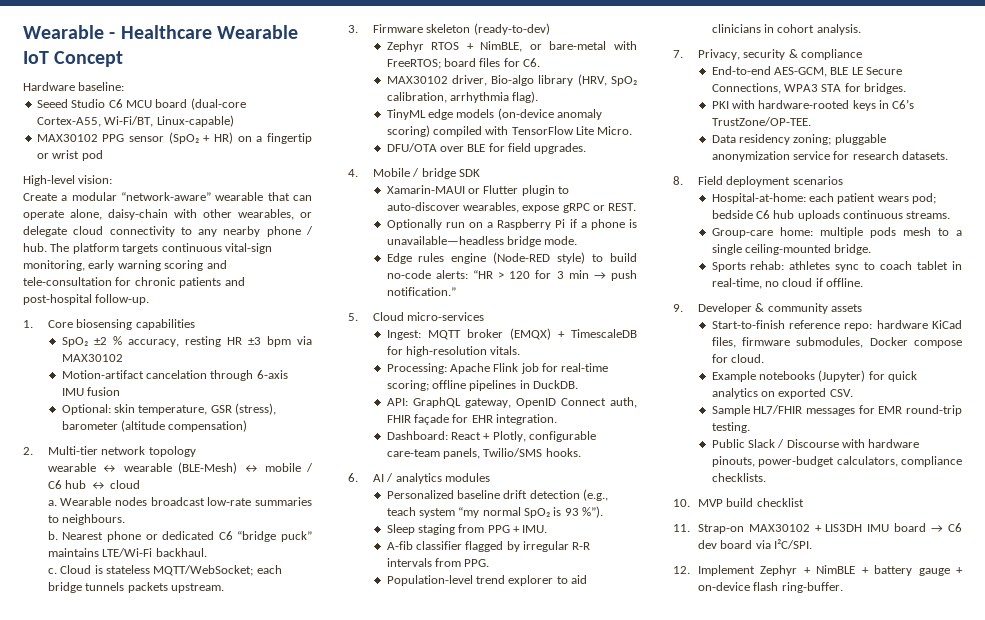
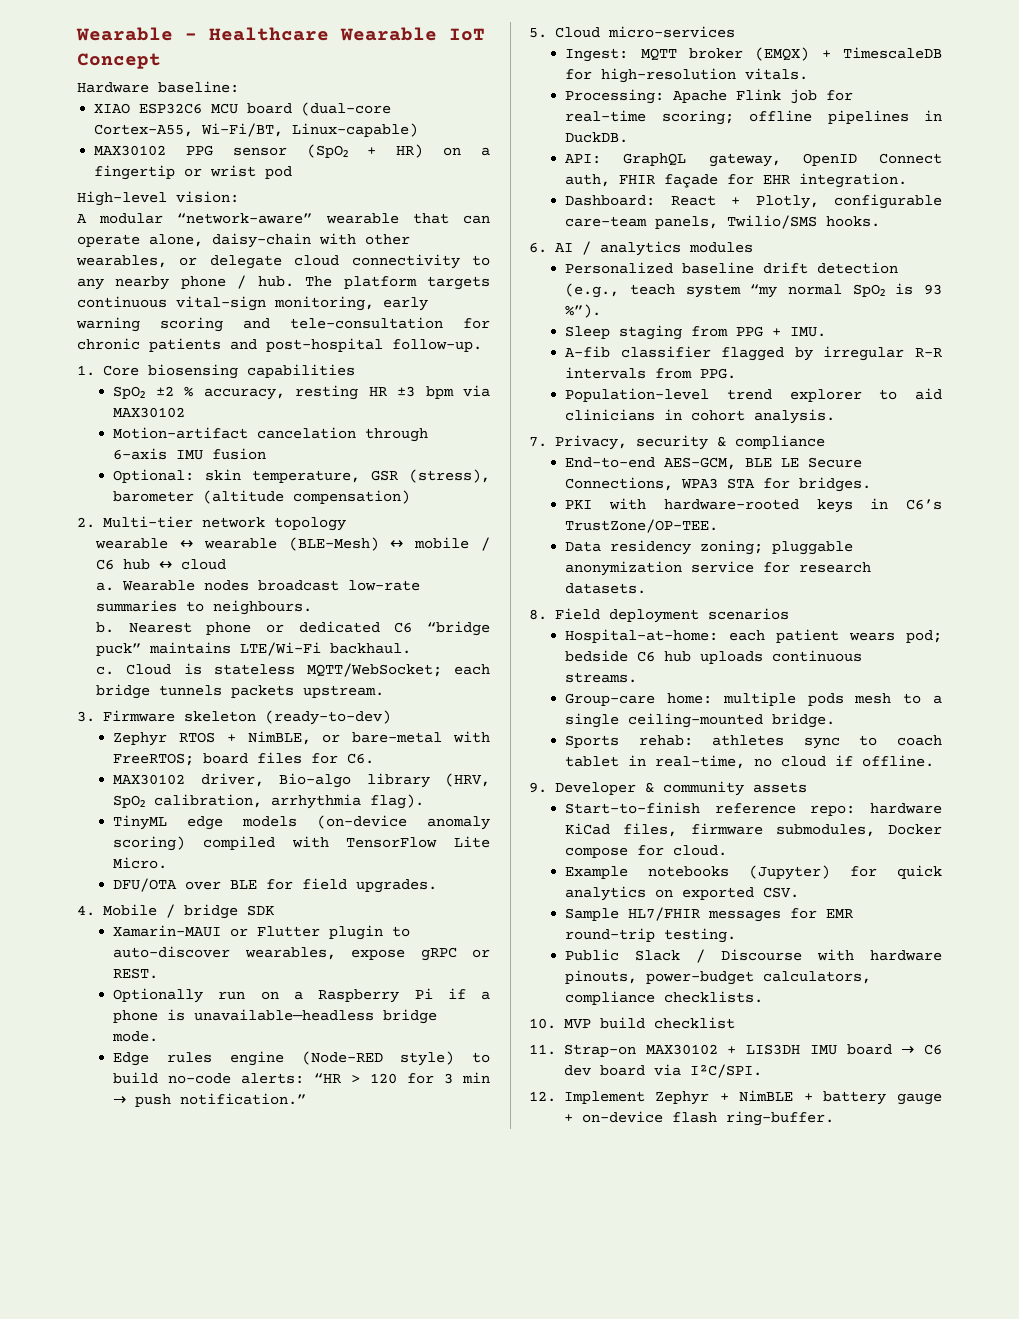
- Seeed Studio C6 MCU board (dual-core Cortex-A55, Wi-Fi/BT, Linux-capable)
+ XIAO ESP32C6 MCU board (dual-core Cortex-A55, Wi-Fi/BT, Linux-capable)
- Create a modular “network-aware” wearable that can operate alone, daisy-chain with other wearables, or delegate cloud connectivity to any nearby phone / hub.
+ A modular “network-aware” wearable that can operate alone, daisy-chain with other wearables, or delegate cloud connectivity to any nearby phone / hub.

